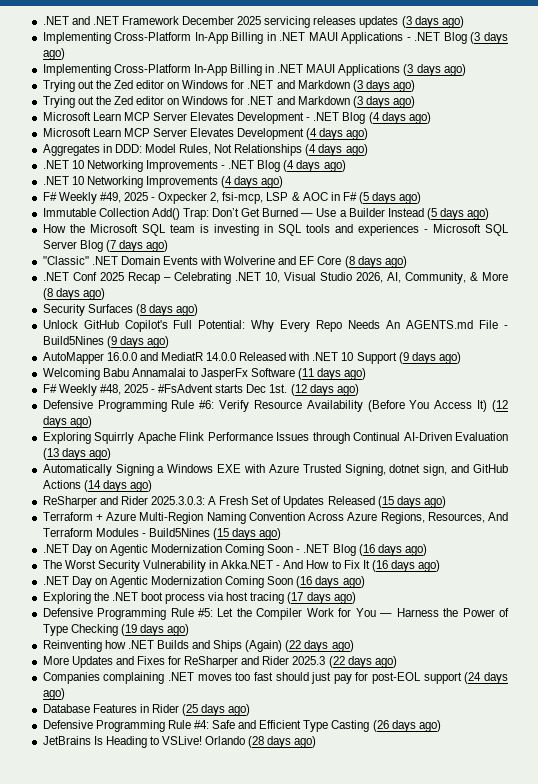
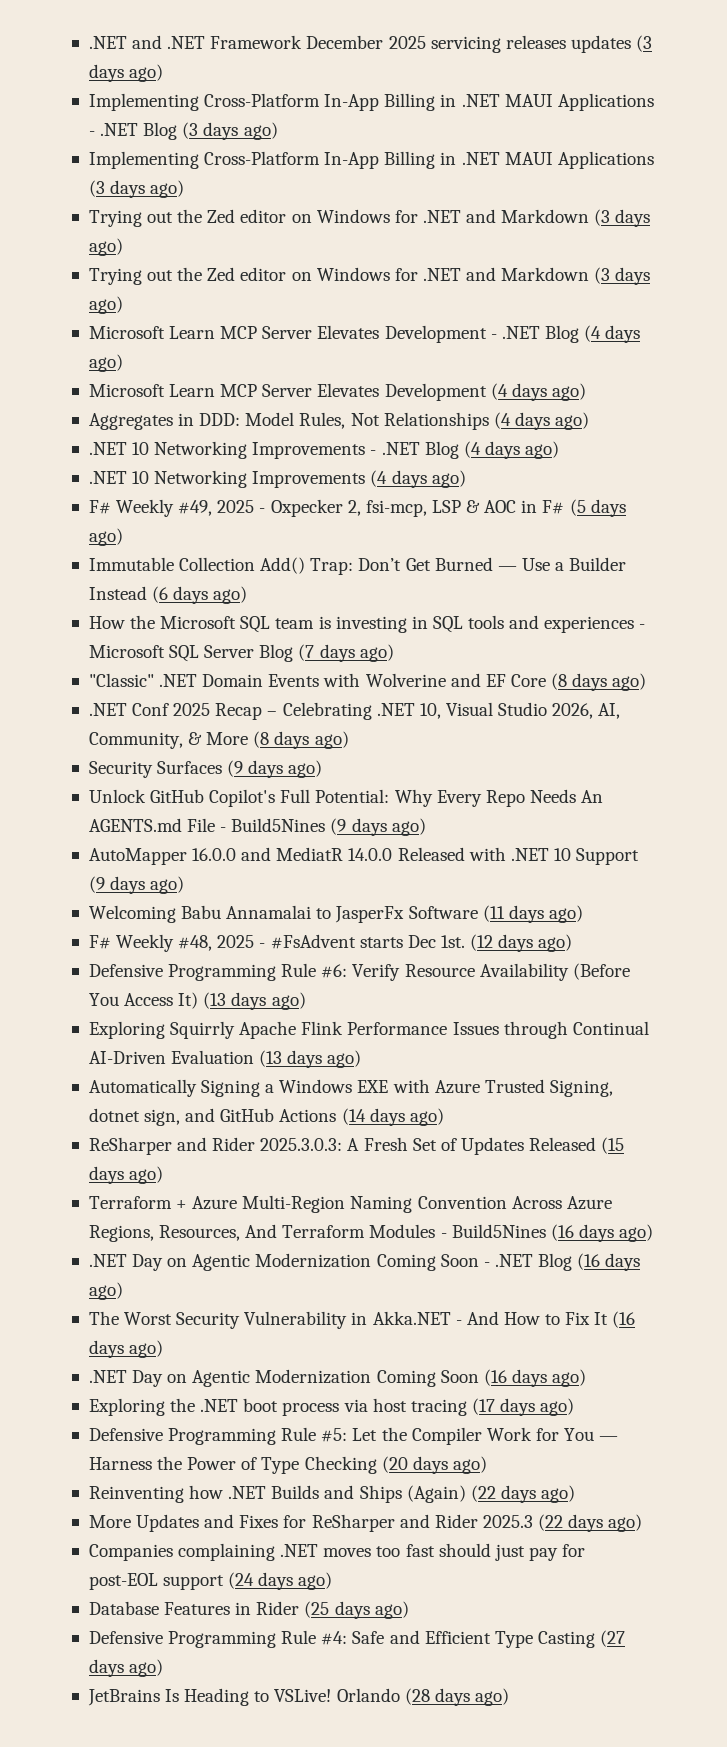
- Immutable Collection Add() Trap: Don’t Get Burned — Use a Builder Instead (5 days ago)
+ Immutable Collection Add() Trap: Don’t Get Burned — Use a Builder Instead (6 days ago)
- Security Surfaces (8 days ago)
+ Security Surfaces (9 days ago)
- Defensive Programming Rule #6: Verify Resource Availability (Before You Access It) (12 days ago)
+ Defensive Programming Rule #6: Verify Resource Availability (Before You Access It) (13 days ago)
- Terraform + Azure Multi-Region Naming Convention Across Azure Regions, Resources, And Terraform Modules - Build5Nines (15 days ago)
+ Terraform + Azure Multi-Region Naming Convention Across Azure Regions, Resources, And Terraform Modules - Build5Nines (16 days ago)
- Defensive Programming Rule #5: Let the Compiler Work for You — Harness the Power of Type Checking (19 days ago)
+ Defensive Programming Rule #5: Let the Compiler Work for You — Harness the Power of Type Checking (20 days ago)
- Defensive Programming Rule #4: Safe and Efficient Type Casting (26 days ago)
+ Defensive Programming Rule #4: Safe and Efficient Type Casting (27 days ago)

